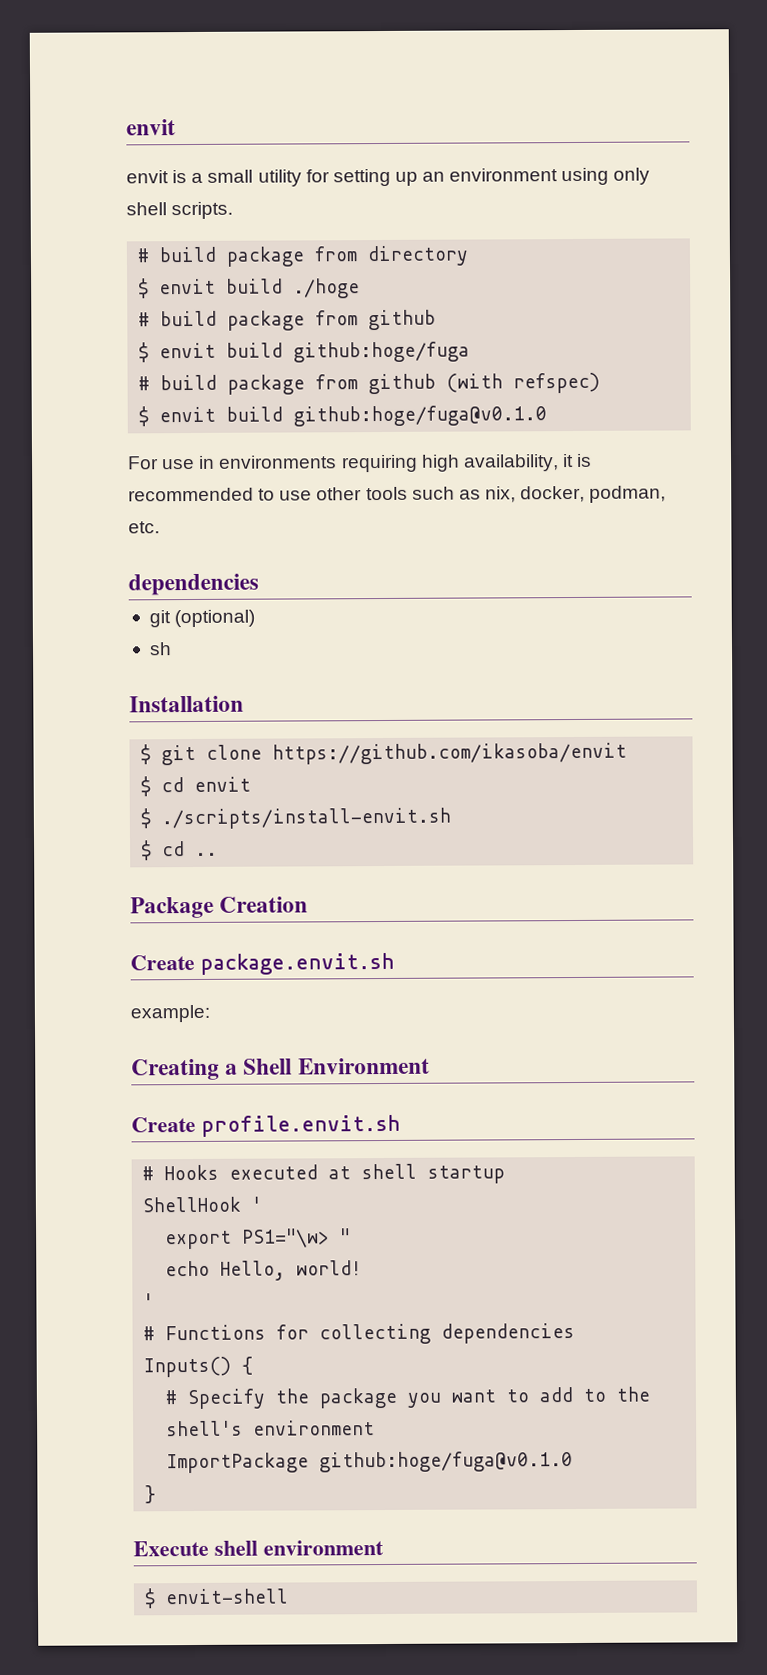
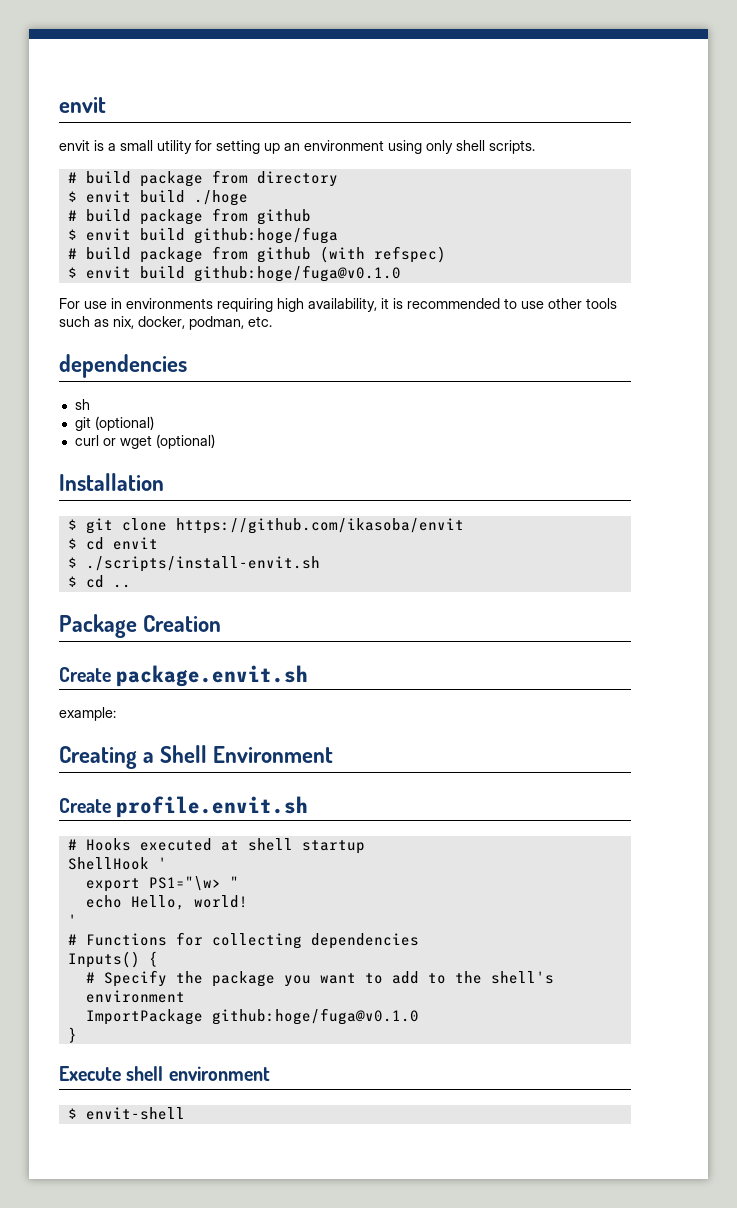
+ sh
- sh
+ curl or wget (optional)

